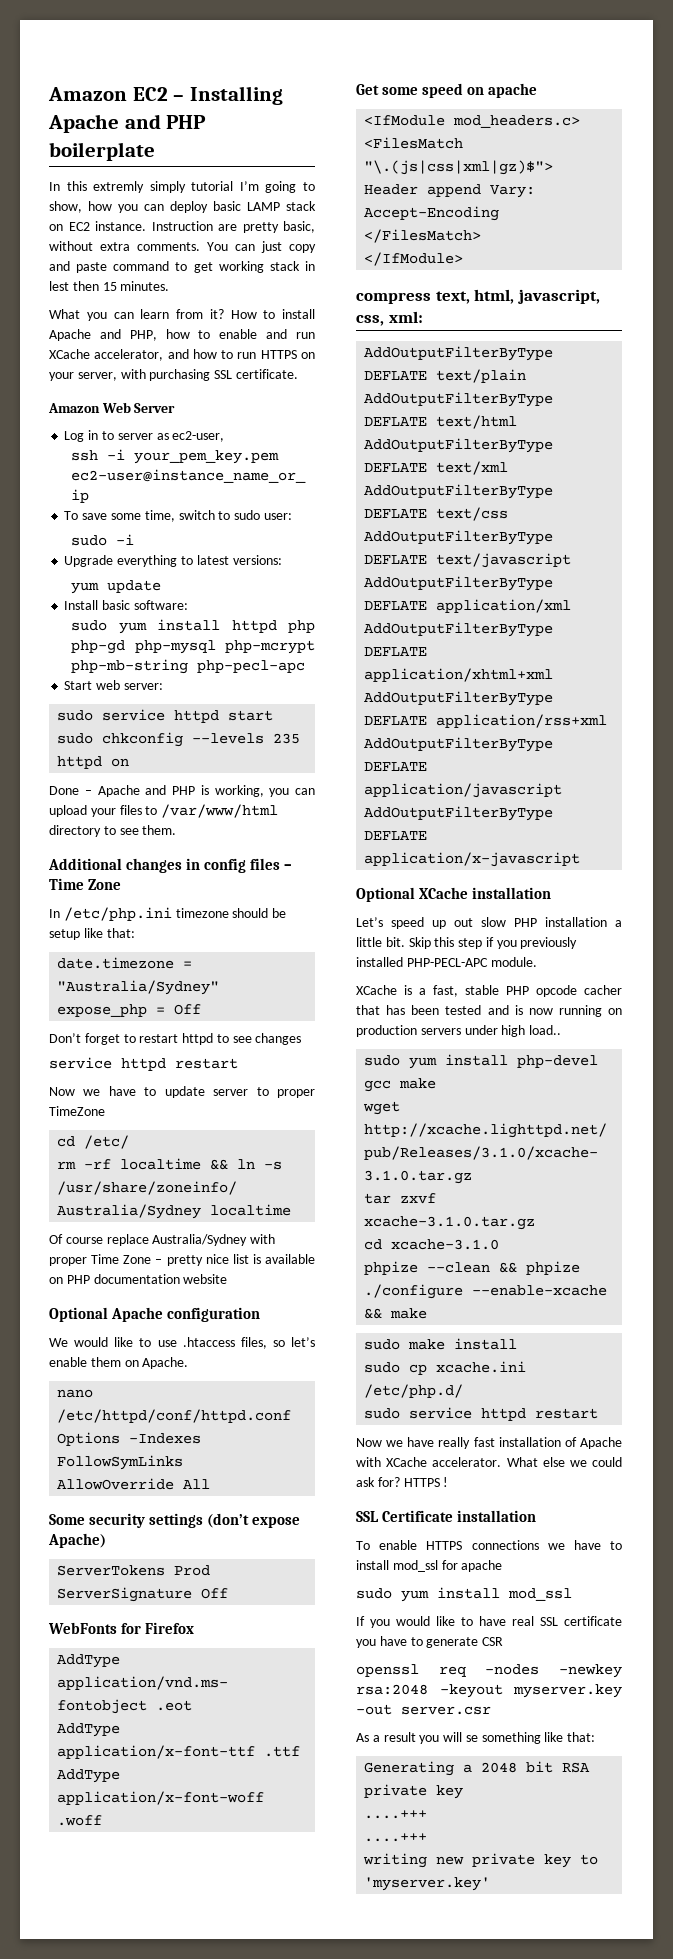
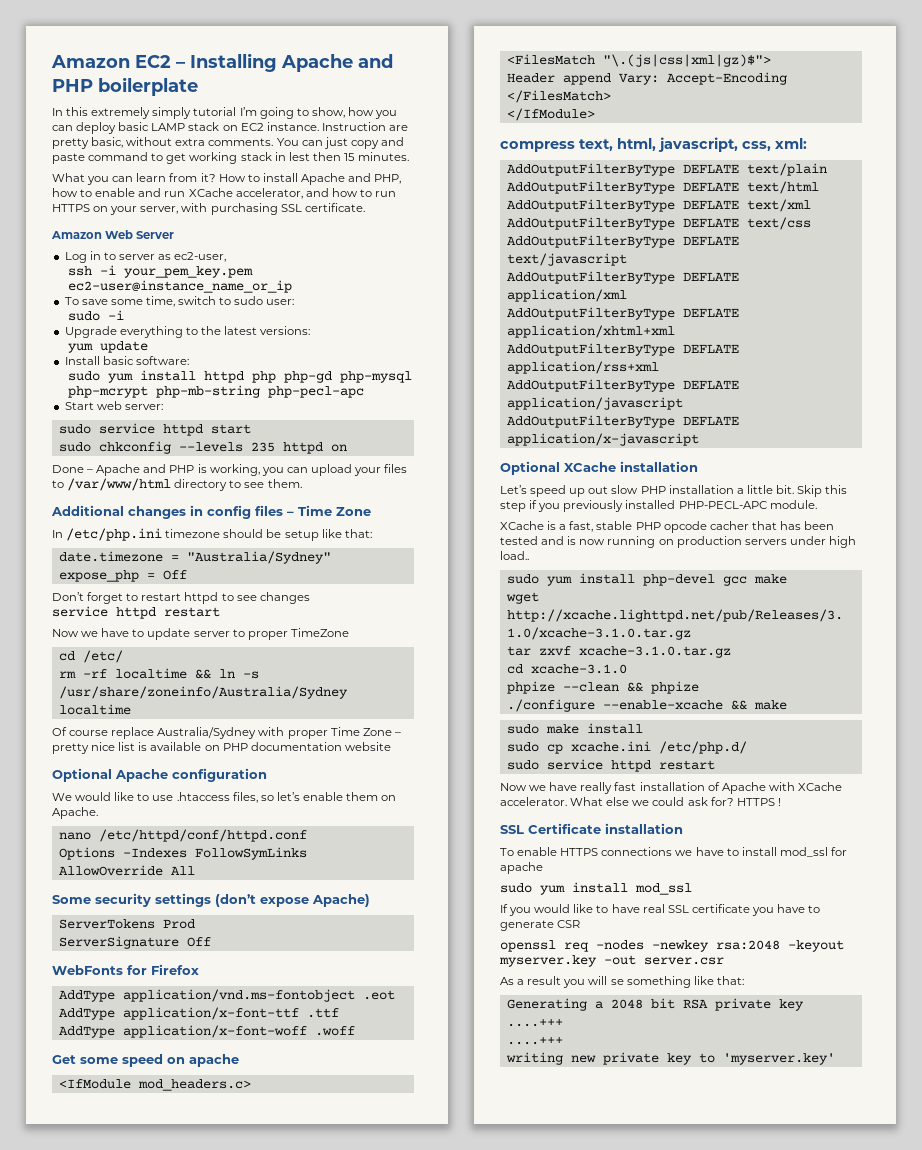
- In this extremly simply tutorial I’m going to show, how you can deploy basic LAMP stack on EC2 instance.
+ In this extremely simply tutorial I’m going to show, how you can deploy basic LAMP stack on EC2 instance.
- Upgrade everything to latest versions:
+ Upgrade everything to the latest versions:

